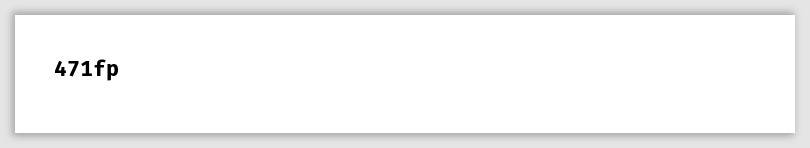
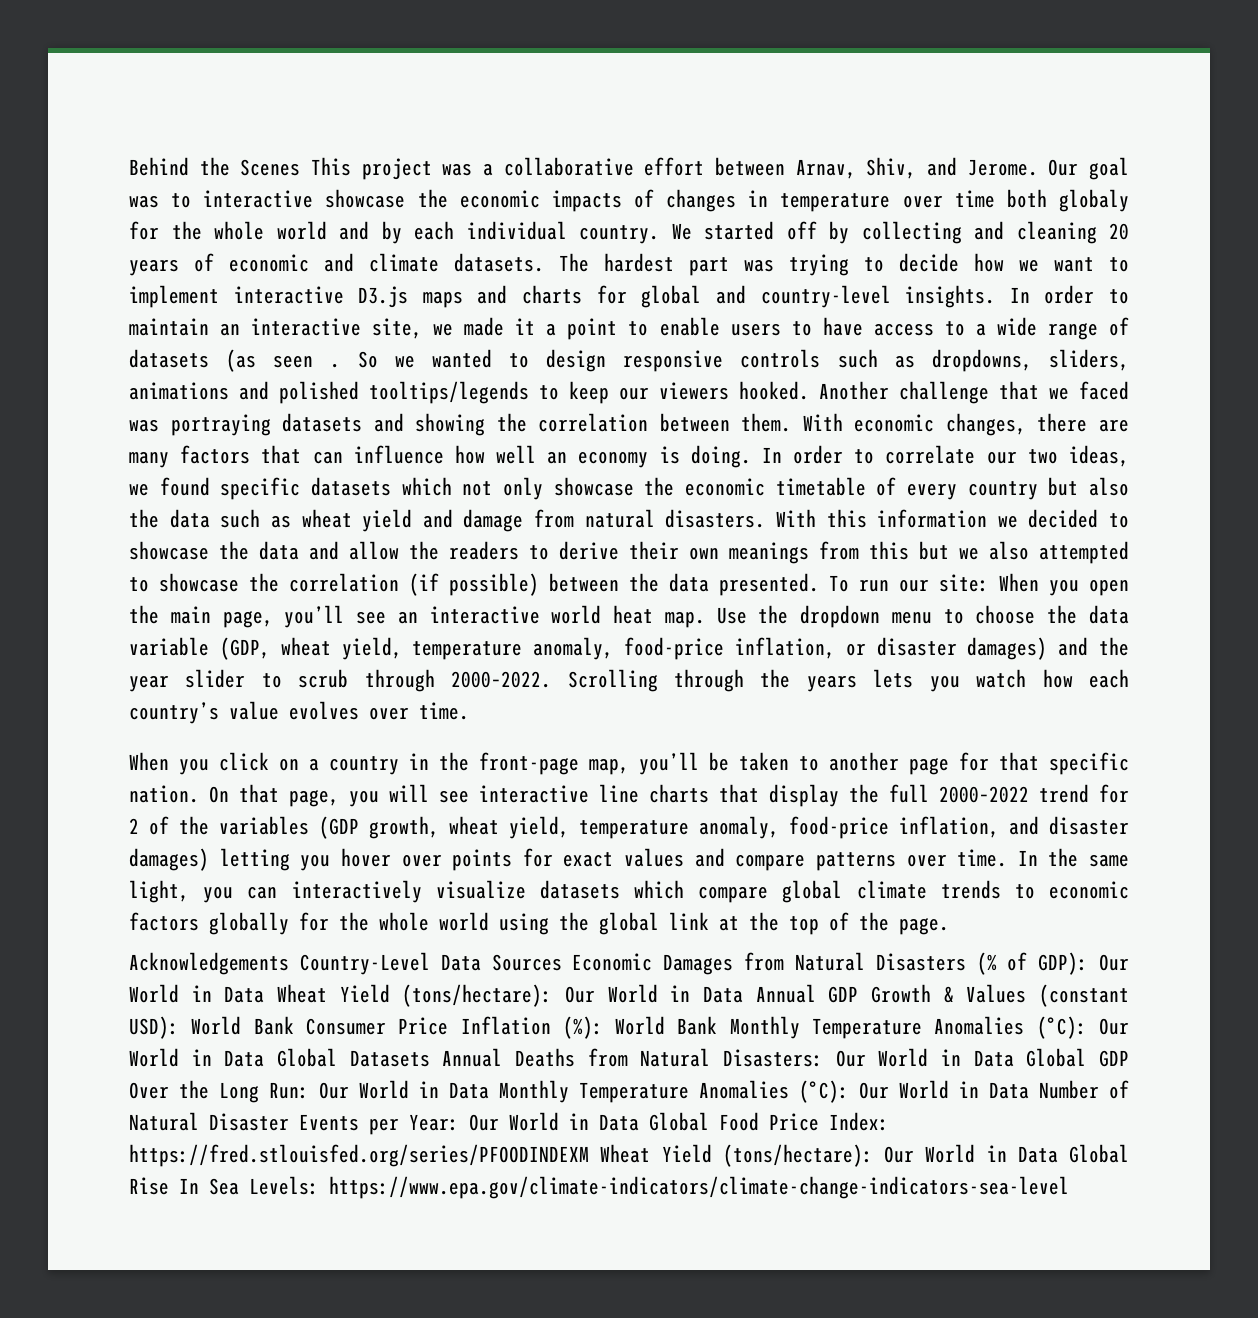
- 471fp
+ Behind the Scenes This project was a collaborative effort between Arnav, Shiv, and Jerome. Our goal was to interactive showcase the economic impacts of changes in temperature over time both globaly for the whole world and by each individual country. We started off by collecting and cleaning 20 years of economic and climate datasets. The hardest part was trying to decide how we want to implement interactive D3.js maps and charts for global and country-level insights. In order to maintain an interactive site, we made it a point to enable users to have access to a wide range of datasets (as seen . So we wanted to design responsive controls such as dropdowns, sliders, animations and polished tooltips/legends to keep our viewers hooked. Another challenge that we faced was portraying datasets and showing the correlation between them. With economic changes, there are many factors that can influence how well an economy is doing. In order to correlate our two ideas, we found specific datasets which not only showcase the economic timetable of every country but also the data such as wheat yield and damage from natural disasters. With this information we decided to showcase the data and allow the readers to derive their own meanings from this but we also attempted to showcase the correlation (if possible) between the data presented. To run our site: When you open the main page, you’ll see an interactive world heat map. Use the dropdown menu to choose the data variable (GDP, wheat yield, temperature anomaly, food-price inflation, or disaster damages) and the year slider to scrub through 2000–2022. Scrolling through the years lets you watch how each country’s value evolves over time.
+ When you click on a country in the front-page map, you’ll be taken to another page for that specific nation. On that page, you will see interactive line charts that display the full 2000–2022 trend for 2 of the variables (GDP growth, wheat yield, temperature anomaly, food-price inflation, and disaster damages) letting you hover over points for exact values and compare patterns over time. In the same light, you can interactively visualize datasets which compare global climate trends to economic factors globally for the whole world using the global link at the top of the page.
+ Acknowledgements Country-Level Data Sources Economic Damages from Natural Disasters (% of GDP): Our World in Data Wheat Yield (tons/hectare): Our World in Data Annual GDP Growth & Values (constant USD): World Bank Consumer Price Inflation (%): World Bank Monthly Temperature Anomalies (°C): Our World in Data Global Datasets Annual Deaths from Natural Disasters: Our World in Data Global GDP Over the Long Run: Our World in Data Monthly Temperature Anomalies (°C): Our World in Data Number of Natural Disaster Events per Year: Our World in Data Global Food Price Index: https://fred.stlouisfed.org/series/PFOODINDEXM Wheat Yield (tons/hectare): Our World in Data Global Rise In Sea Levels: https://www.epa.gov/climate-indicators/climate-change-indicators-sea-level

